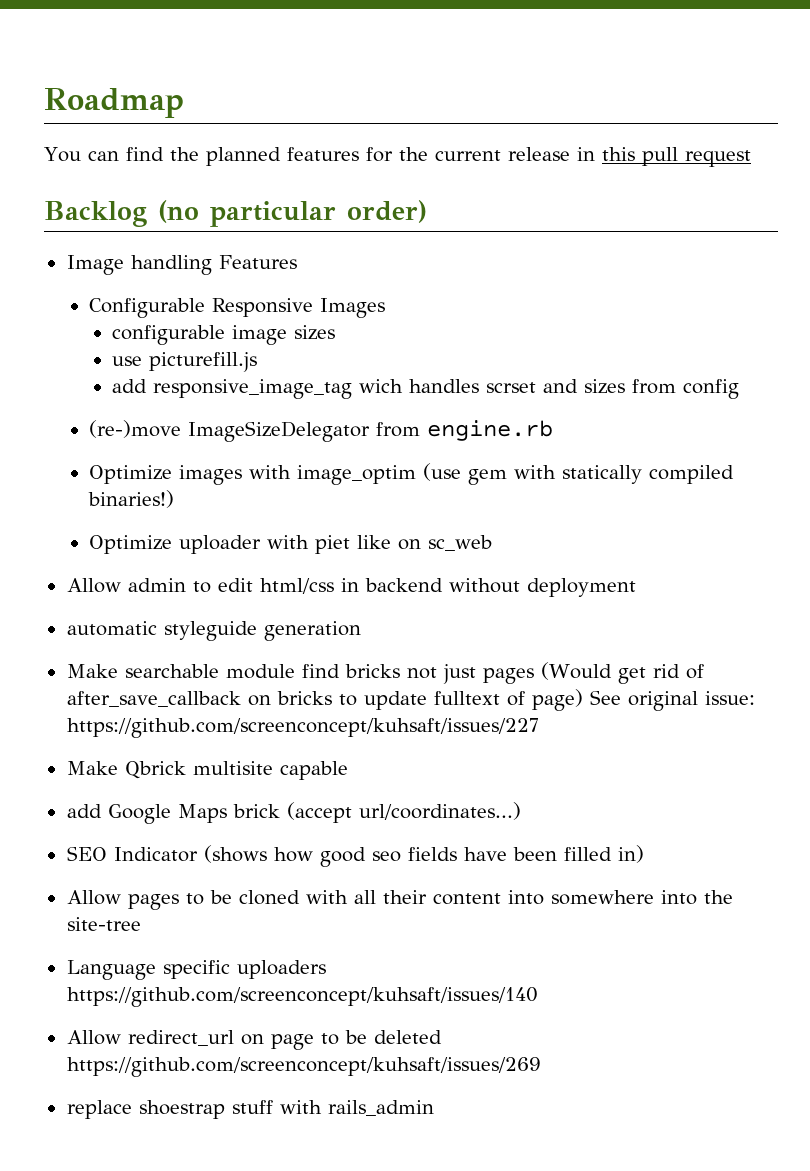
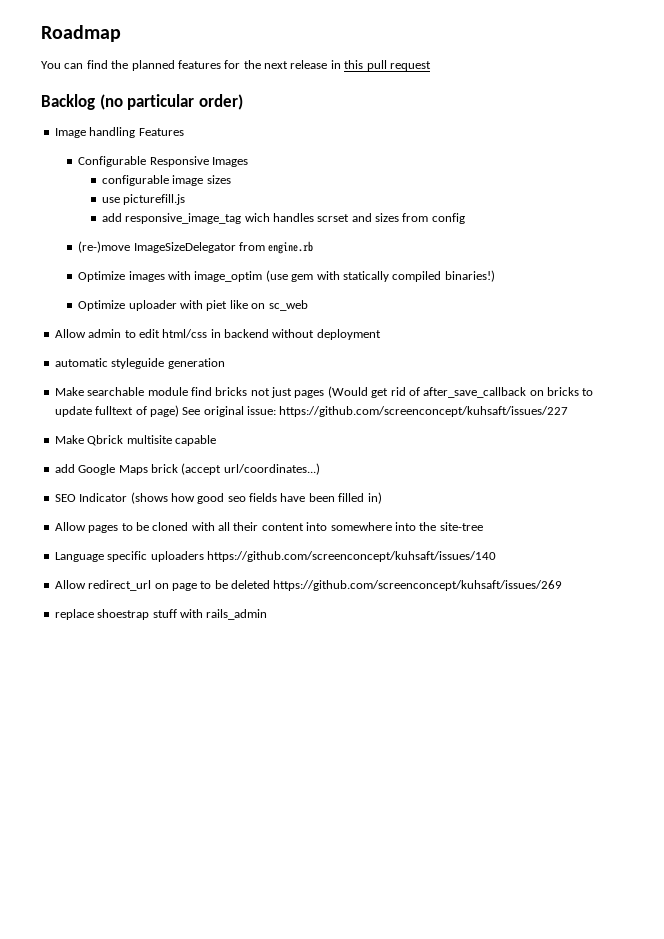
- You can find the planned features for the current release in this pull request
+ You can find the planned features for the next release in this pull request

